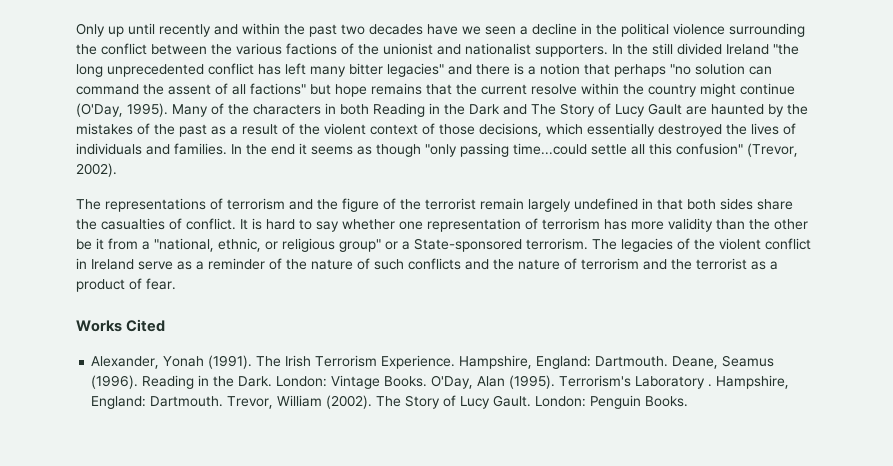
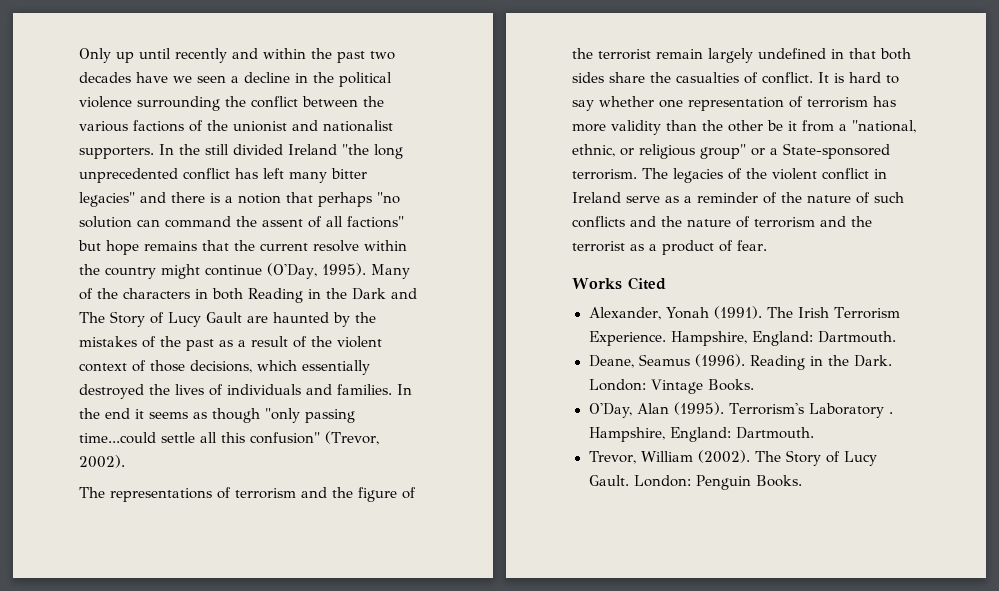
- The Irish Terrorism Experience. Hampshire, England: Dartmouth. Deane, Seamus (1996).
+ The Irish Terrorism Experience. Hampshire, England: Dartmouth.
+ Deane, Seamus (1996).
- London: Vintage Books. O'Day, Alan (1995).
+ London: Vintage Books.
+ O'Day, Alan (1995).
- Terrorism's Laboratory . Hampshire, England: Dartmouth. Trevor, William (2002).
+ Terrorism's Laboratory . Hampshire, England: Dartmouth.
+ Trevor, William (2002).

